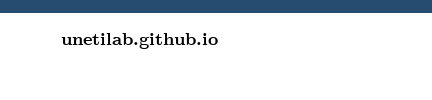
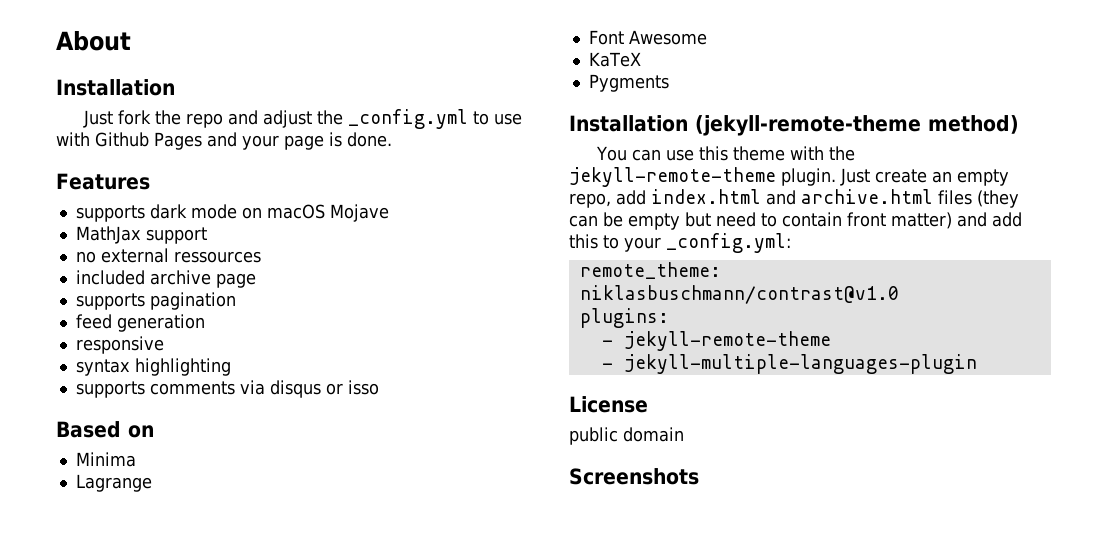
- unetilab.github.io
+ About
+ Installation
+ Just fork the repo and adjust the _config.yml to use with Github Pages and your page is done.
+ Features
+ supports dark mode on macOS Mojave
+ MathJax support
+ no external ressources
+ included archive page
+ supports pagination
+ feed generation
+ responsive
+ syntax highlighting
+ supports comments via disqus or isso
+ Based on
+ Minima
+ Lagrange
+ Font Awesome
+ KaTeX
+ Pygments
+ Installation (jekyll-remote-theme method)
+ You can use this theme with the jekyll-remote-theme plugin. Just create an empty repo, add index.html and archive.html files (they can be empty but need to contain front matter) and add this to your _config.yml:
+ remote_theme: niklasbuschmann/contrast@v1.0
+ plugins:
+ - jekyll-remote-theme
+ - jekyll-multiple-languages-plugin
+ License
+ public domain
+ Screenshots

